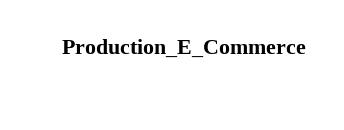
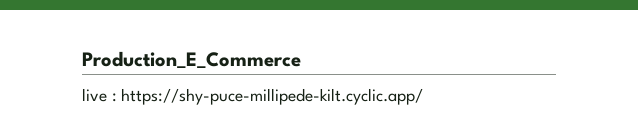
+ live : https://shy-puce-millipede-kilt.cyclic.app/

